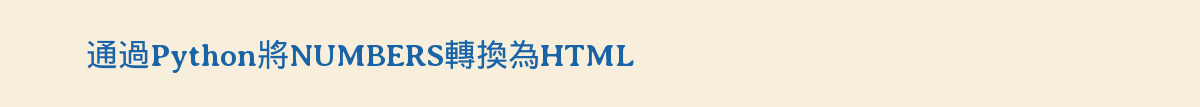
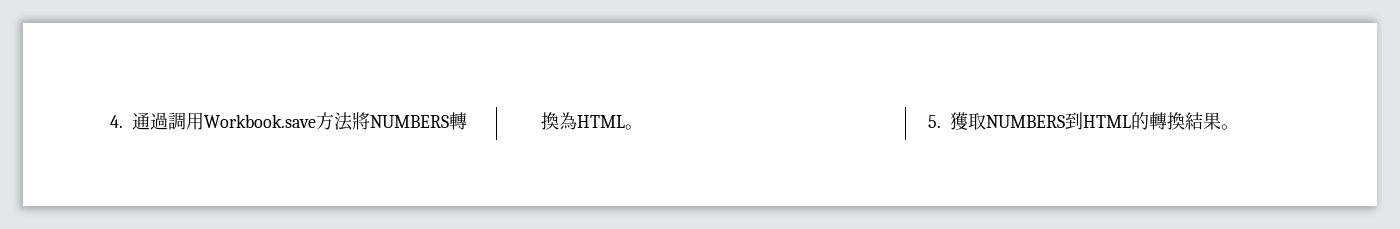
- 通過Python將NUMBERS轉換為HTML
+ 4.通過調用Workbook.save方法將NUMBERS轉換為HTML。
+ 5.獲取NUMBERS到HTML的轉換結果。

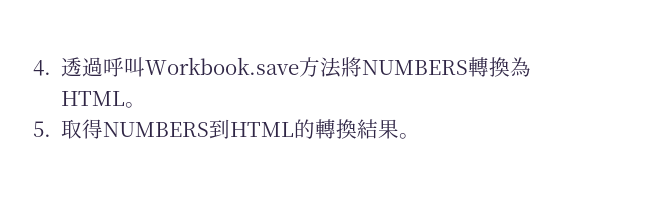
- 4.通過調用Workbook.save方法將NUMBERS轉換為HTML。
+ 4.透過呼叫Workbook.save方法將NUMBERS轉換為HTML。
- 5.獲取NUMBERS到HTML的轉換結果。
+ 5.取得NUMBERS到HTML的轉換結果。

